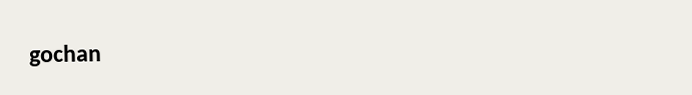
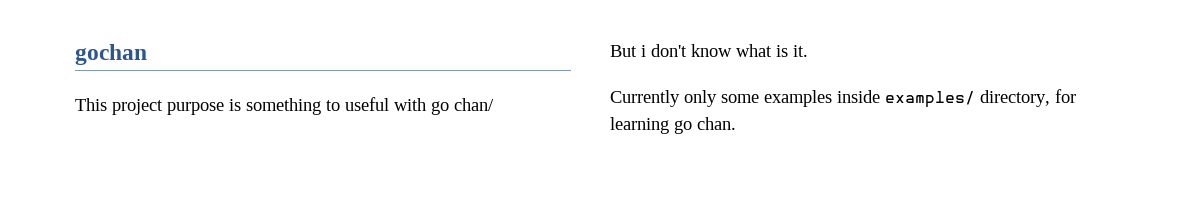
+ This project purpose is something to useful with go chan/
+ But i don't know what is it.
+ Currently only some examples inside examples/ directory, for learning go chan.

